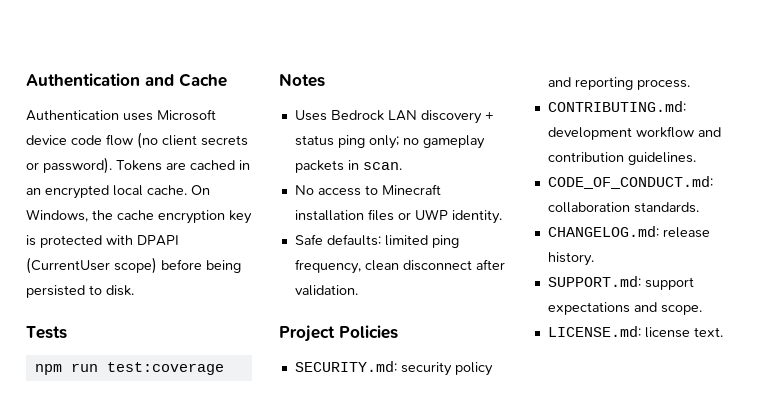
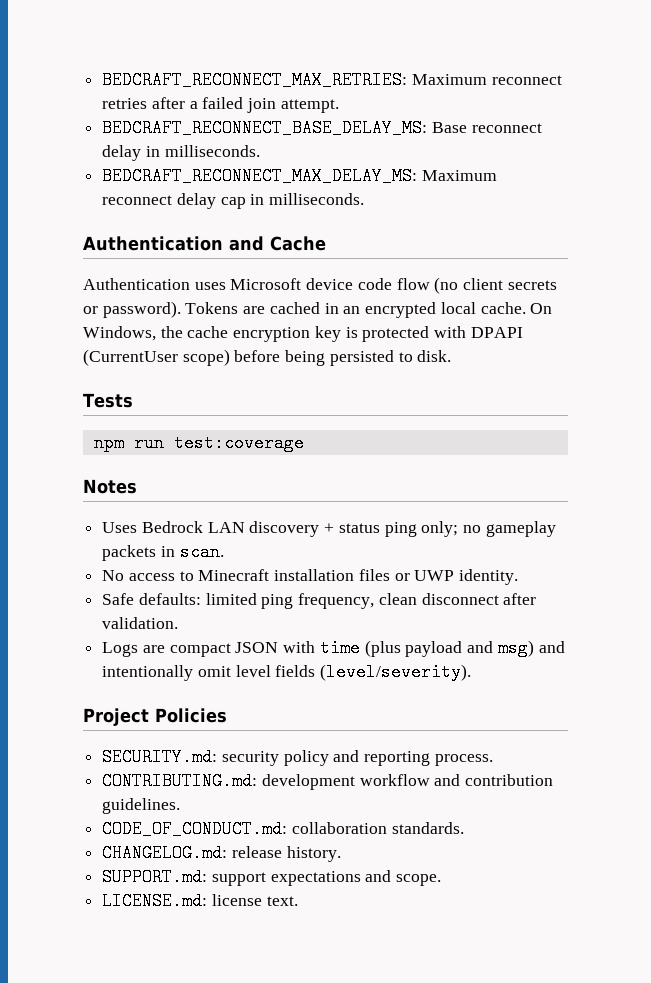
+ BEDCRAFT_RECONNECT_MAX_RETRIES: Maximum reconnect retries after a failed join attempt.
+ BEDCRAFT_RECONNECT_BASE_DELAY_MS: Base reconnect delay in milliseconds.
+ BEDCRAFT_RECONNECT_MAX_DELAY_MS: Maximum reconnect delay cap in milliseconds.
+ Logs are compact JSON with time (plus payload and msg) and intentionally omit level fields (level/severity).

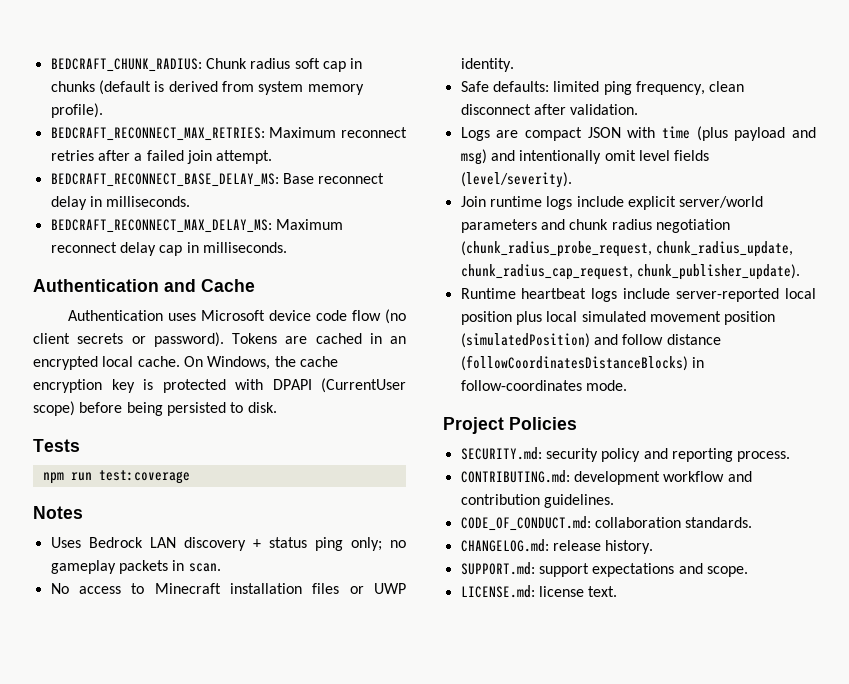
+ BEDCRAFT_CHUNK_RADIUS: Chunk radius soft cap in chunks (default is derived from system memory profile).
+ Join runtime logs include explicit server/world parameters and chunk radius negotiation (chunk_radius_probe_request, chunk_radius_update, chunk_radius_cap_request, chunk_publisher_update).
+ Runtime heartbeat logs include server-reported local position plus local simulated movement position (simulatedPosition) and follow distance (followCoordinatesDistanceBlocks) in follow-coordinates mode.

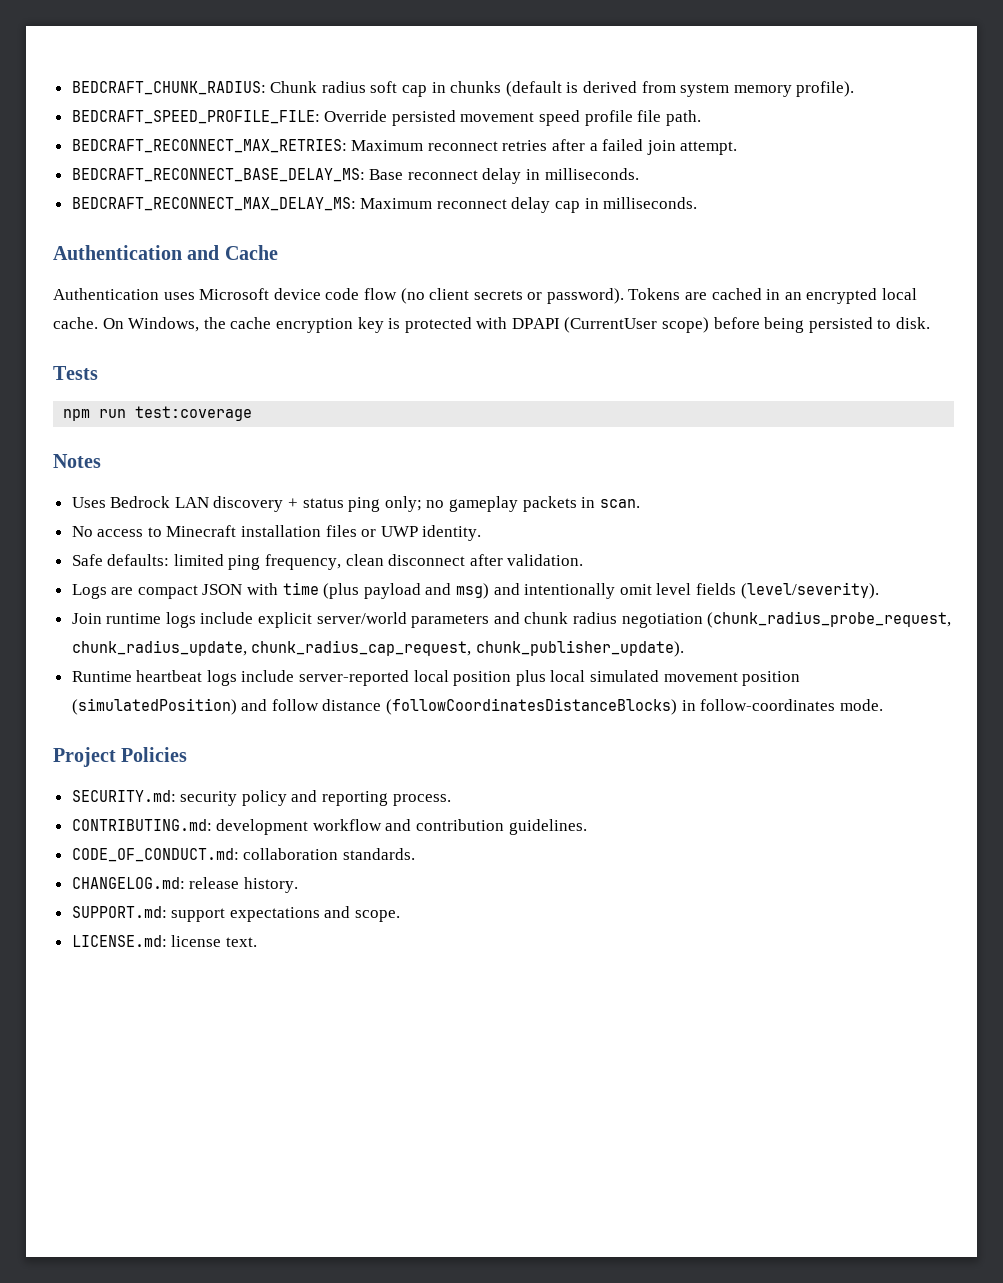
+ BEDCRAFT_SPEED_PROFILE_FILE: Override persisted movement speed profile file path.

